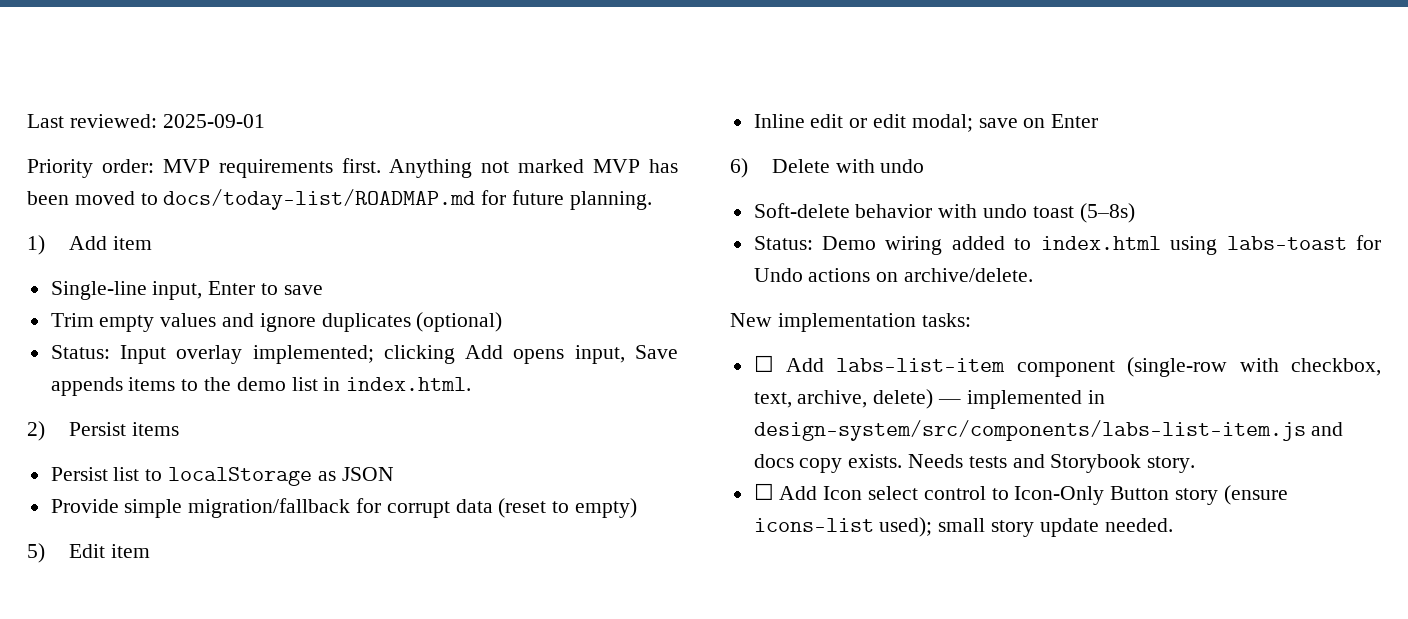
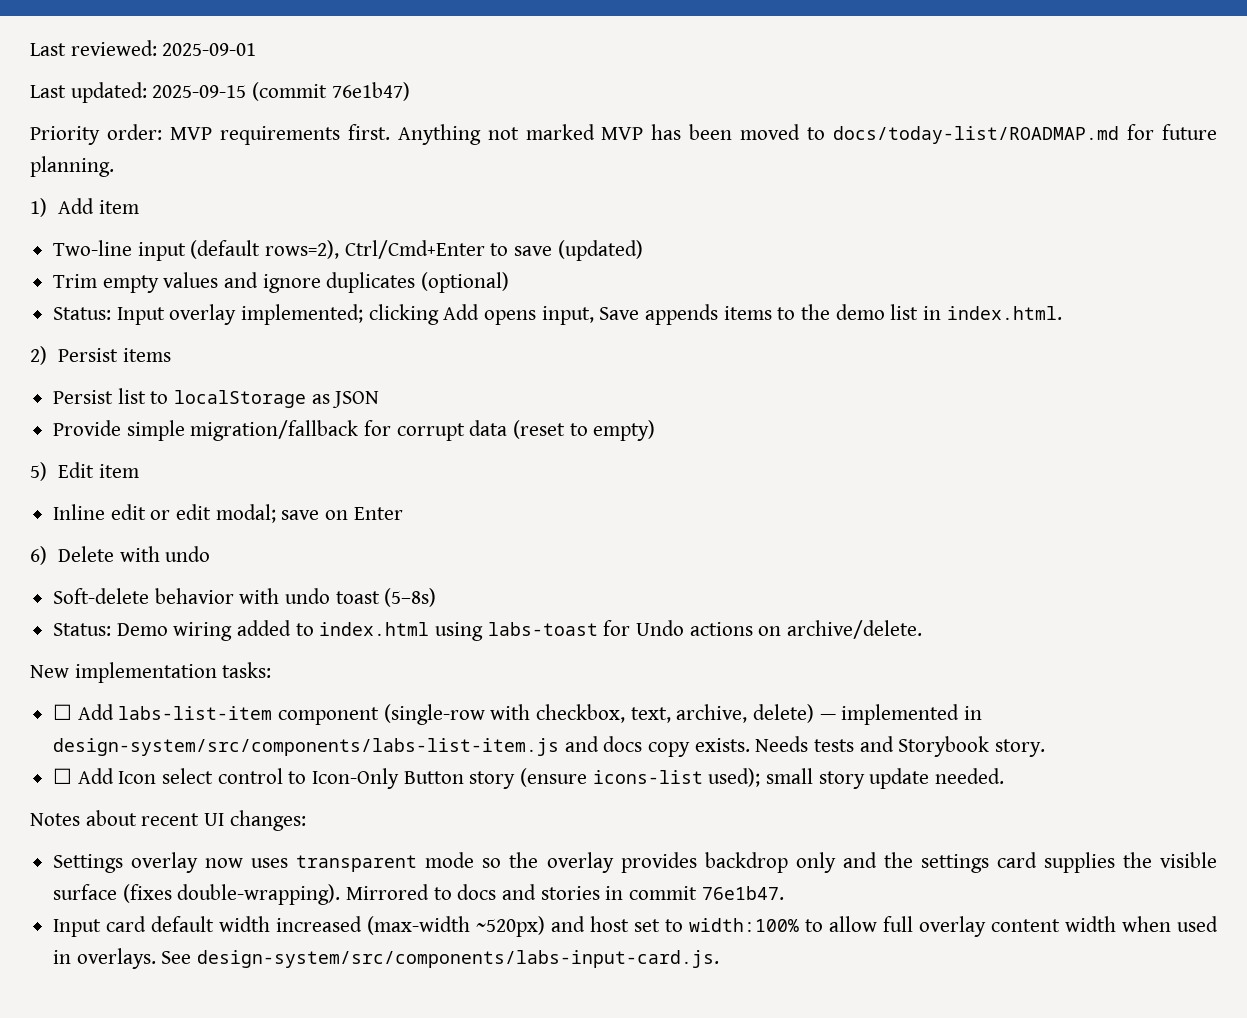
+ Last updated: 2025-09-15 (commit 76e1b47)
- Single-line input, Enter to save
+ Two-line input (default rows=2), Ctrl/Cmd+Enter to save (updated)
+ Notes about recent UI changes:
+ Settings overlay now uses transparent mode so the overlay provides backdrop only and the settings card supplies the visible surface (fixes double-wrapping). Mirrored to docs and stories in commit 76e1b47.
+ Input card default width increased (max-width ~520px) and host set to width:100% to allow full overlay content width when used in overlays. See design-system/src/components/labs-input-card.js.

